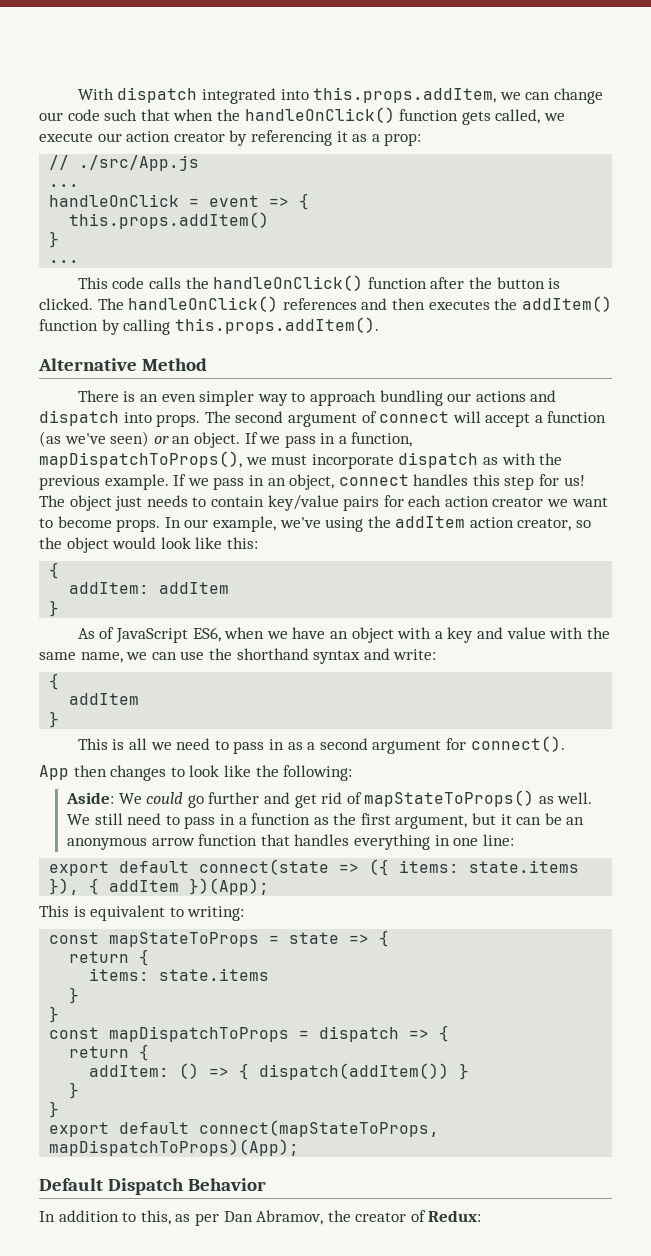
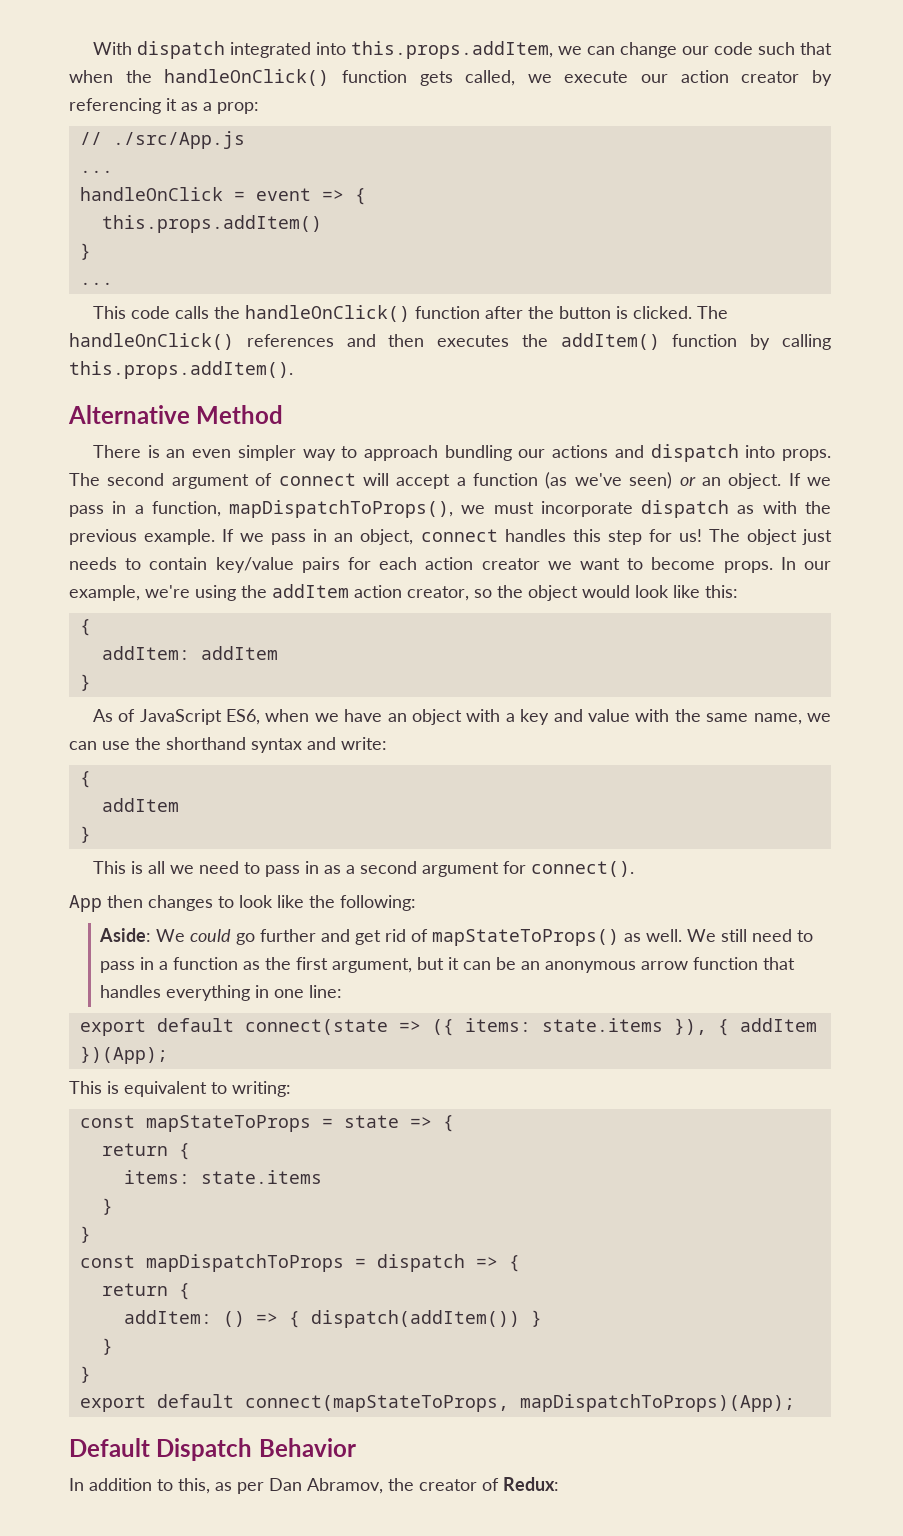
- In our example, we've using the addItem action creator, so the object would look like this:
+ In our example, we're using the addItem action creator, so the object would look like this:

